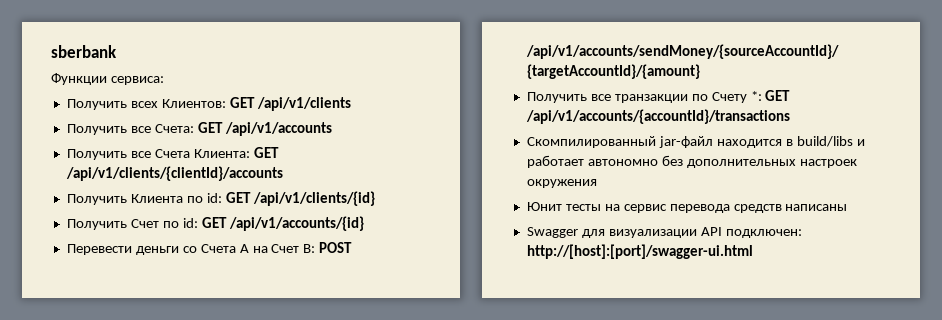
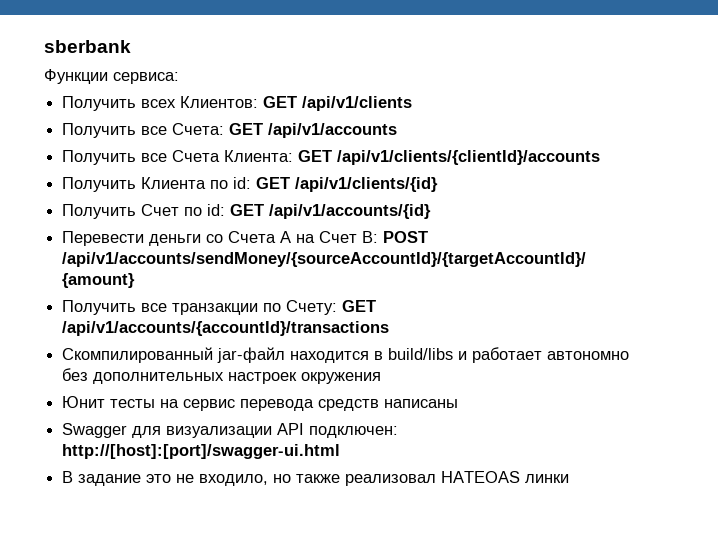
- Получить все транзакции по Счету *: GET /api/v1/accounts/{accountId}/transactions
+ Получить все транзакции по Счету: GET /api/v1/accounts/{accountId}/transactions
+ В задание это не входило, но также реализовал HATEOAS линки

